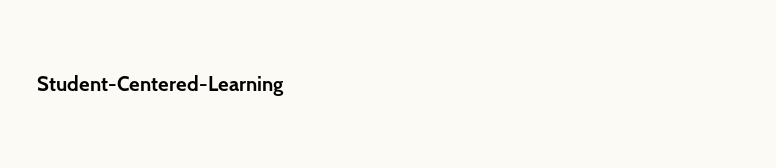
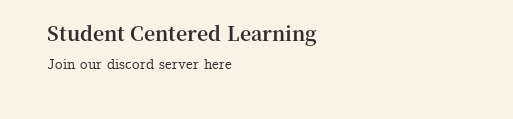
- Student-Centered-Learning
+ Student Centered Learning
+ Join our discord server here

